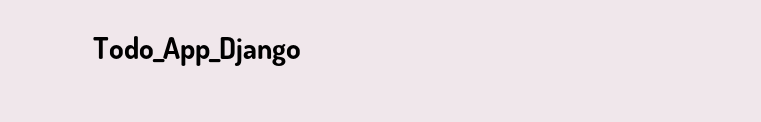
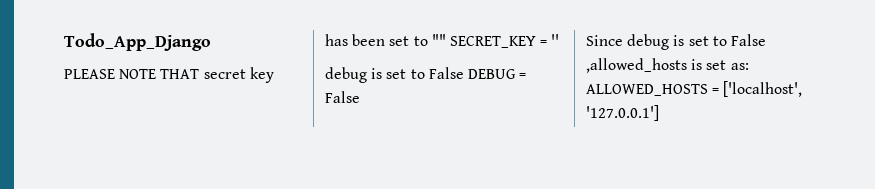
+ PLEASE NOTE THAT secret key has been set to "" SECRET_KEY = ''
+ debug is set to False DEBUG = False
+ Since debug is set to False ,allowed_hosts is set as: ALLOWED_HOSTS = ['localhost', '127.0.0.1']

